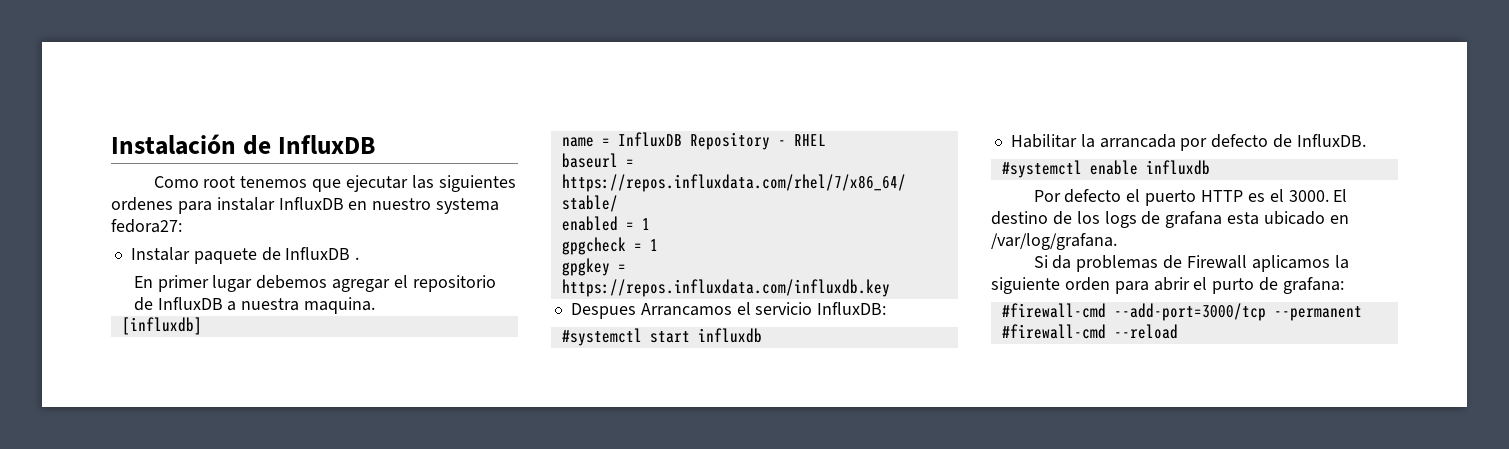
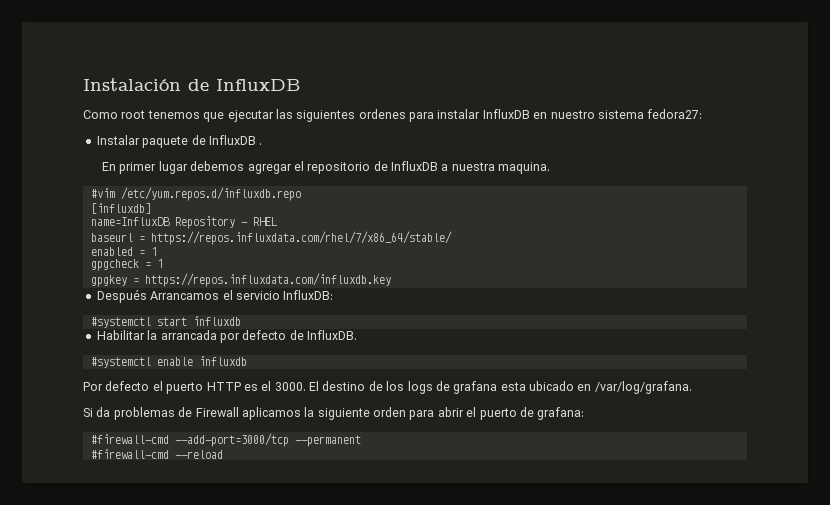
- Como root tenemos que ejecutar las siguientes ordenes para instalar InfluxDB en nuestro systema fedora27:
+ Como root tenemos que ejecutar las siguientes ordenes para instalar InfluxDB en nuestro sistema fedora27:
+ #vim /etc/yum.repos.d/influxdb.repo
- name = InfluxDB Repository - RHEL
+ name=InfluxDB Repository - RHEL
- Despues Arrancamos el servicio InfluxDB:
+ Después Arrancamos el servicio InfluxDB:
- Si da problemas de Firewall aplicamos la siguiente orden para abrir el purto de grafana:
+ Si da problemas de Firewall aplicamos la siguiente orden para abrir el puerto de grafana:

